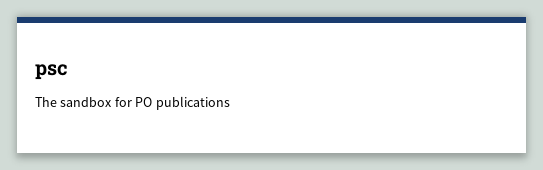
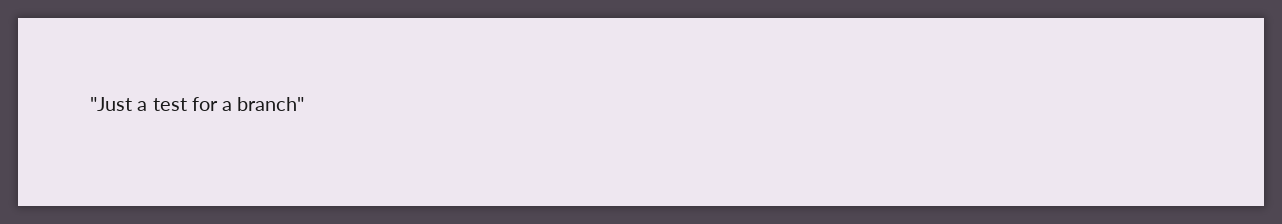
- psc
- The sandbox for PO publications
+ "Just a test for a branch"

